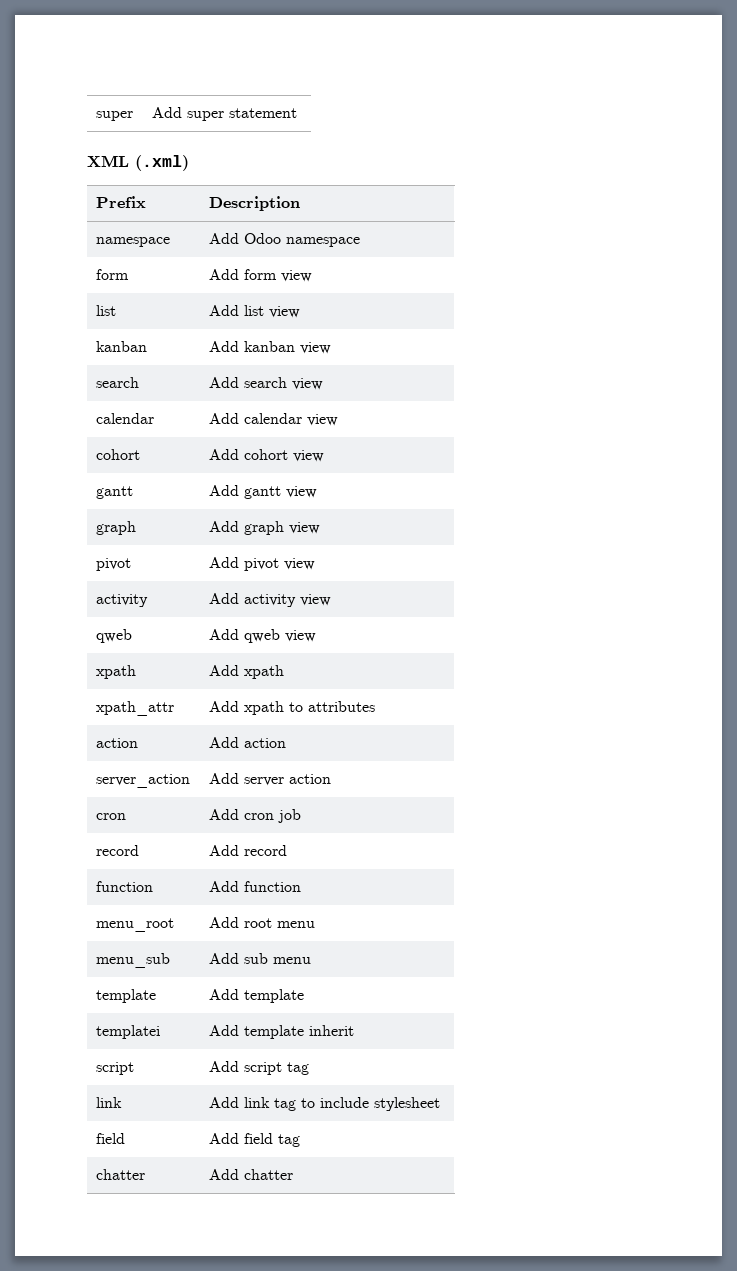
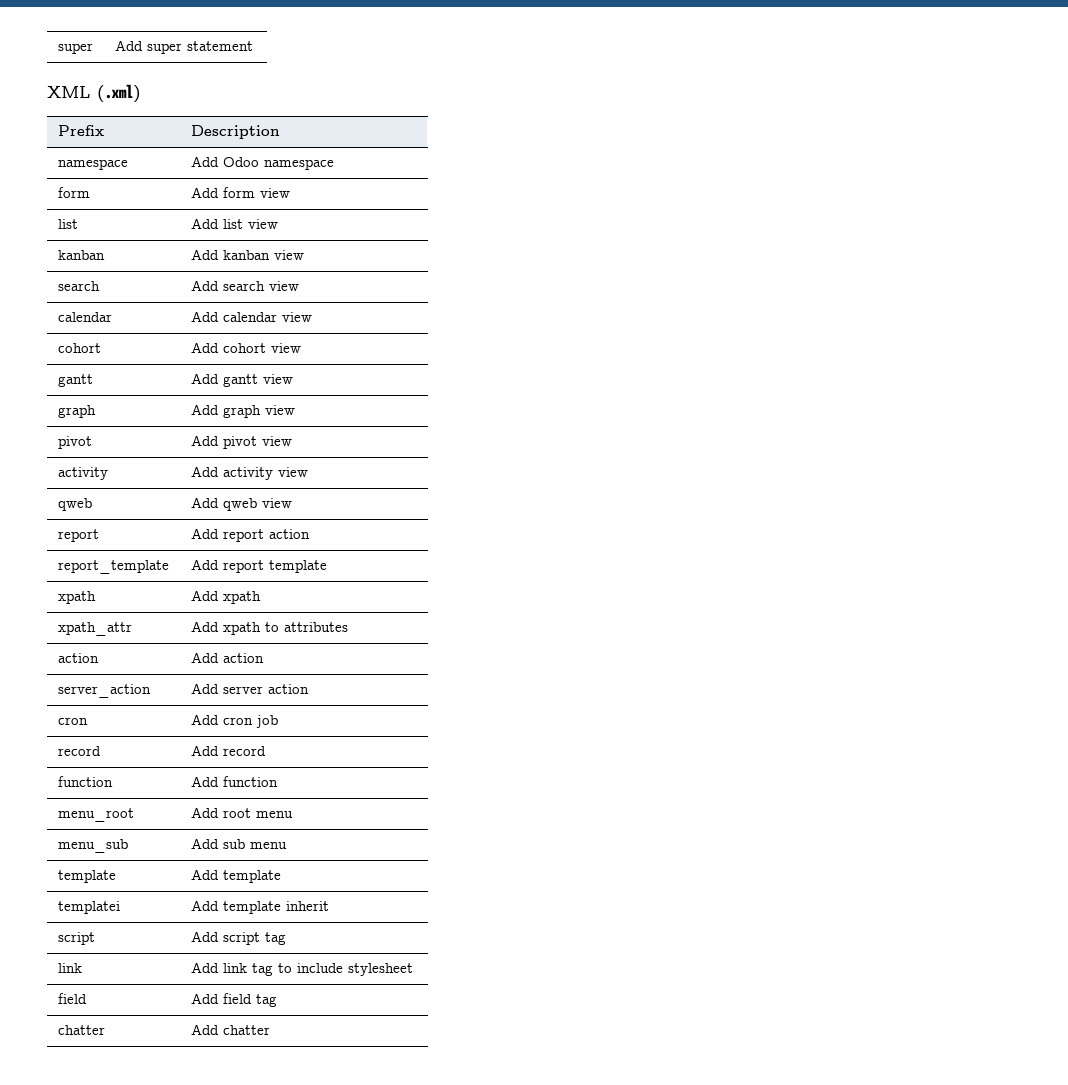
+ report | Add report action
+ report_template | Add report template

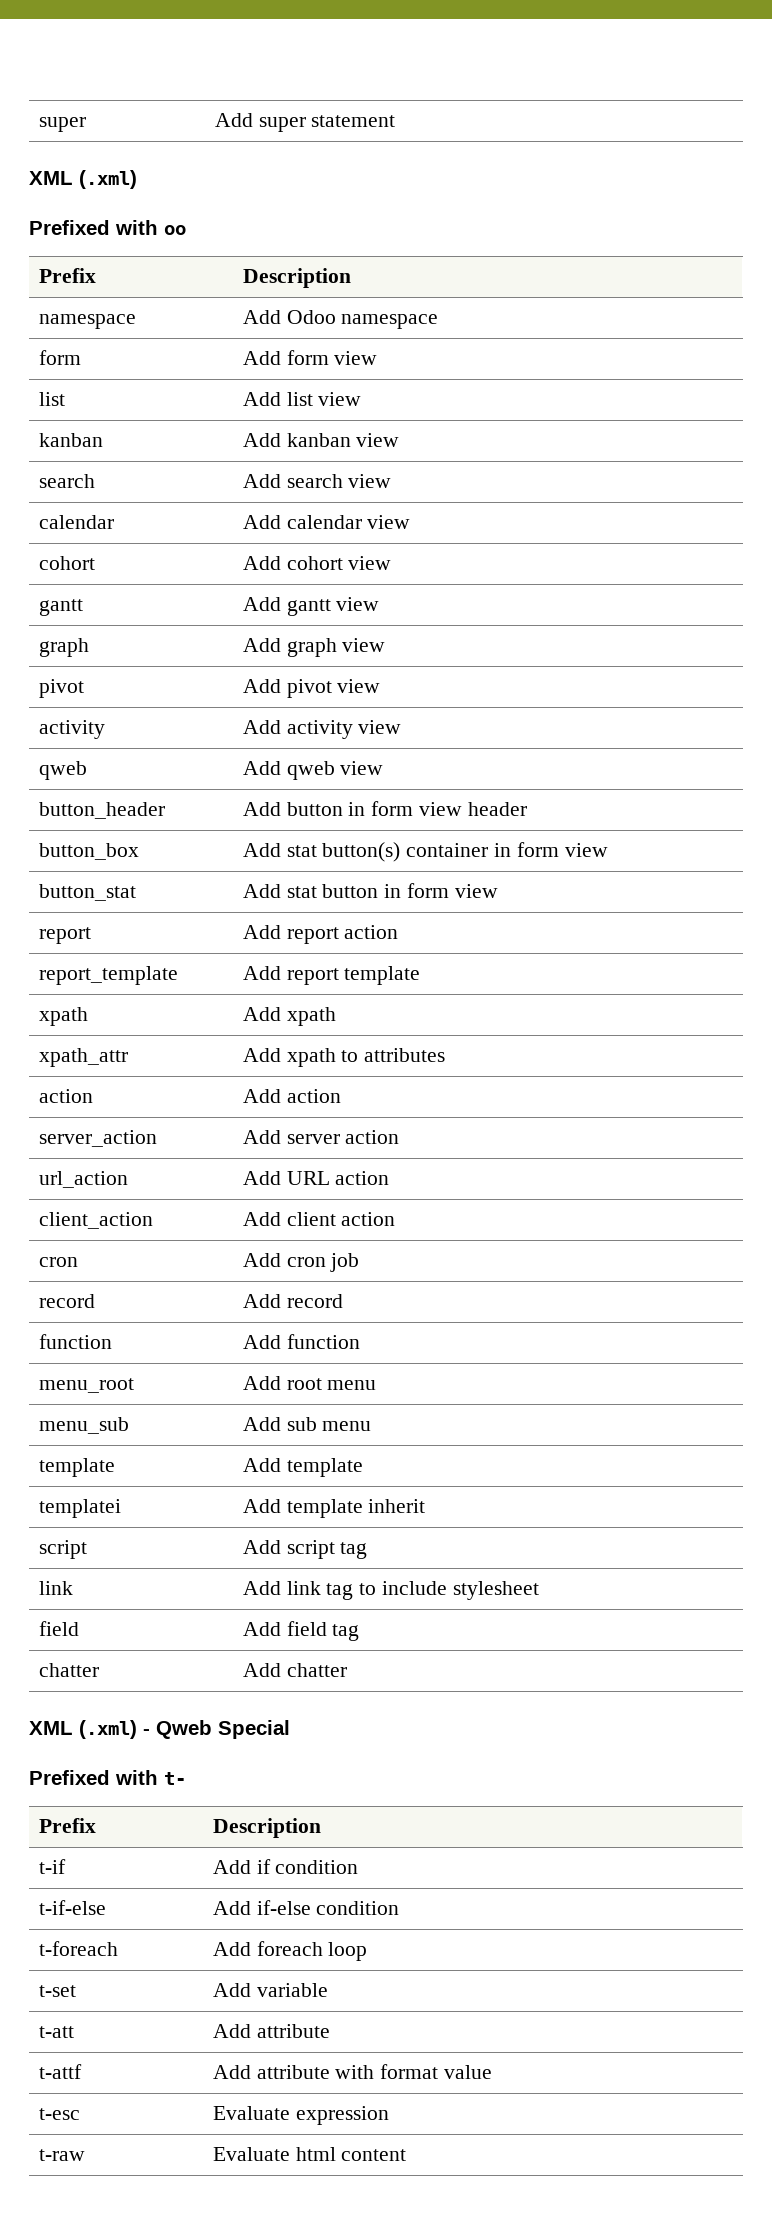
+ Prefixed with oo
+ button_header | Add button in form view header
+ button_box | Add stat button(s) container in form view
+ button_stat | Add stat button in form view
+ url_action | Add URL action
+ client_action | Add client action
+ XML (.xml) - Qweb Special
+ Prefixed with t-
+ Prefix | Description
+ t-if | Add if condition
+ t-if-else | Add if-else condition
+ t-foreach | Add foreach loop
+ t-set | Add variable
+ t-att | Add attribute
+ t-attf | Add attribute with format value
+ t-esc | Evaluate expression
+ t-raw | Evaluate html content

